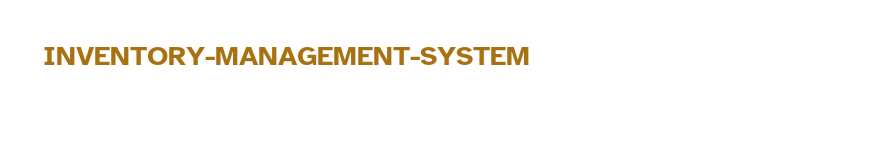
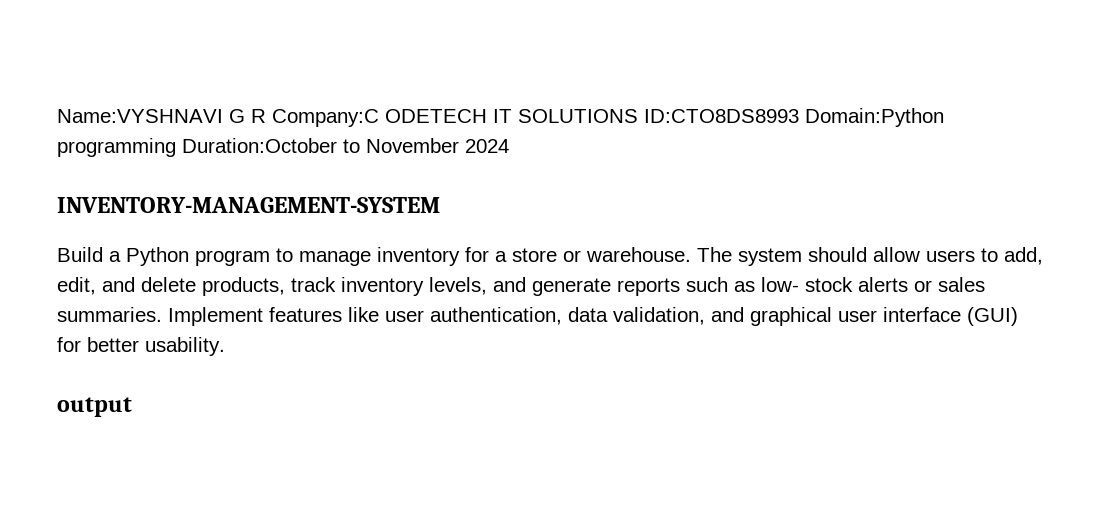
+ Name:VYSHNAVI G R Company:C ODETECH IT SOLUTIONS ID:CTO8DS8993 Domain:Python programming Duration:October to November 2024
  INVENTORY-MANAGEMENT-SYSTEM
+ Build a Python program to manage inventory for a store or warehouse. The system should allow users to add, edit, and delete products, track inventory levels, and generate reports such as low- stock alerts or sales summaries. Implement features like user authentication, data validation, and graphical user interface (GUI) for better usability.
+ output

